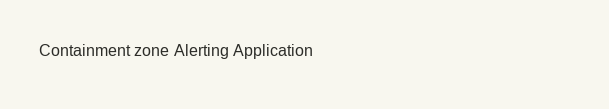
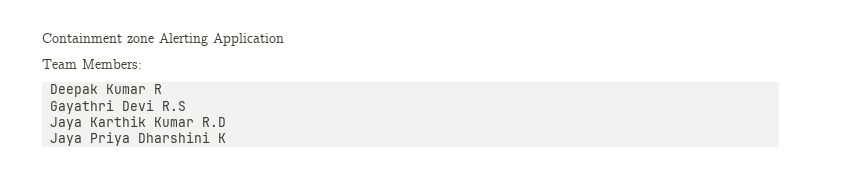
+ Team Members:
+ Deepak Kumar R
+ Gayathri Devi R.S
+ Jaya Karthik Kumar R.D
+ Jaya Priya Dharshini K

